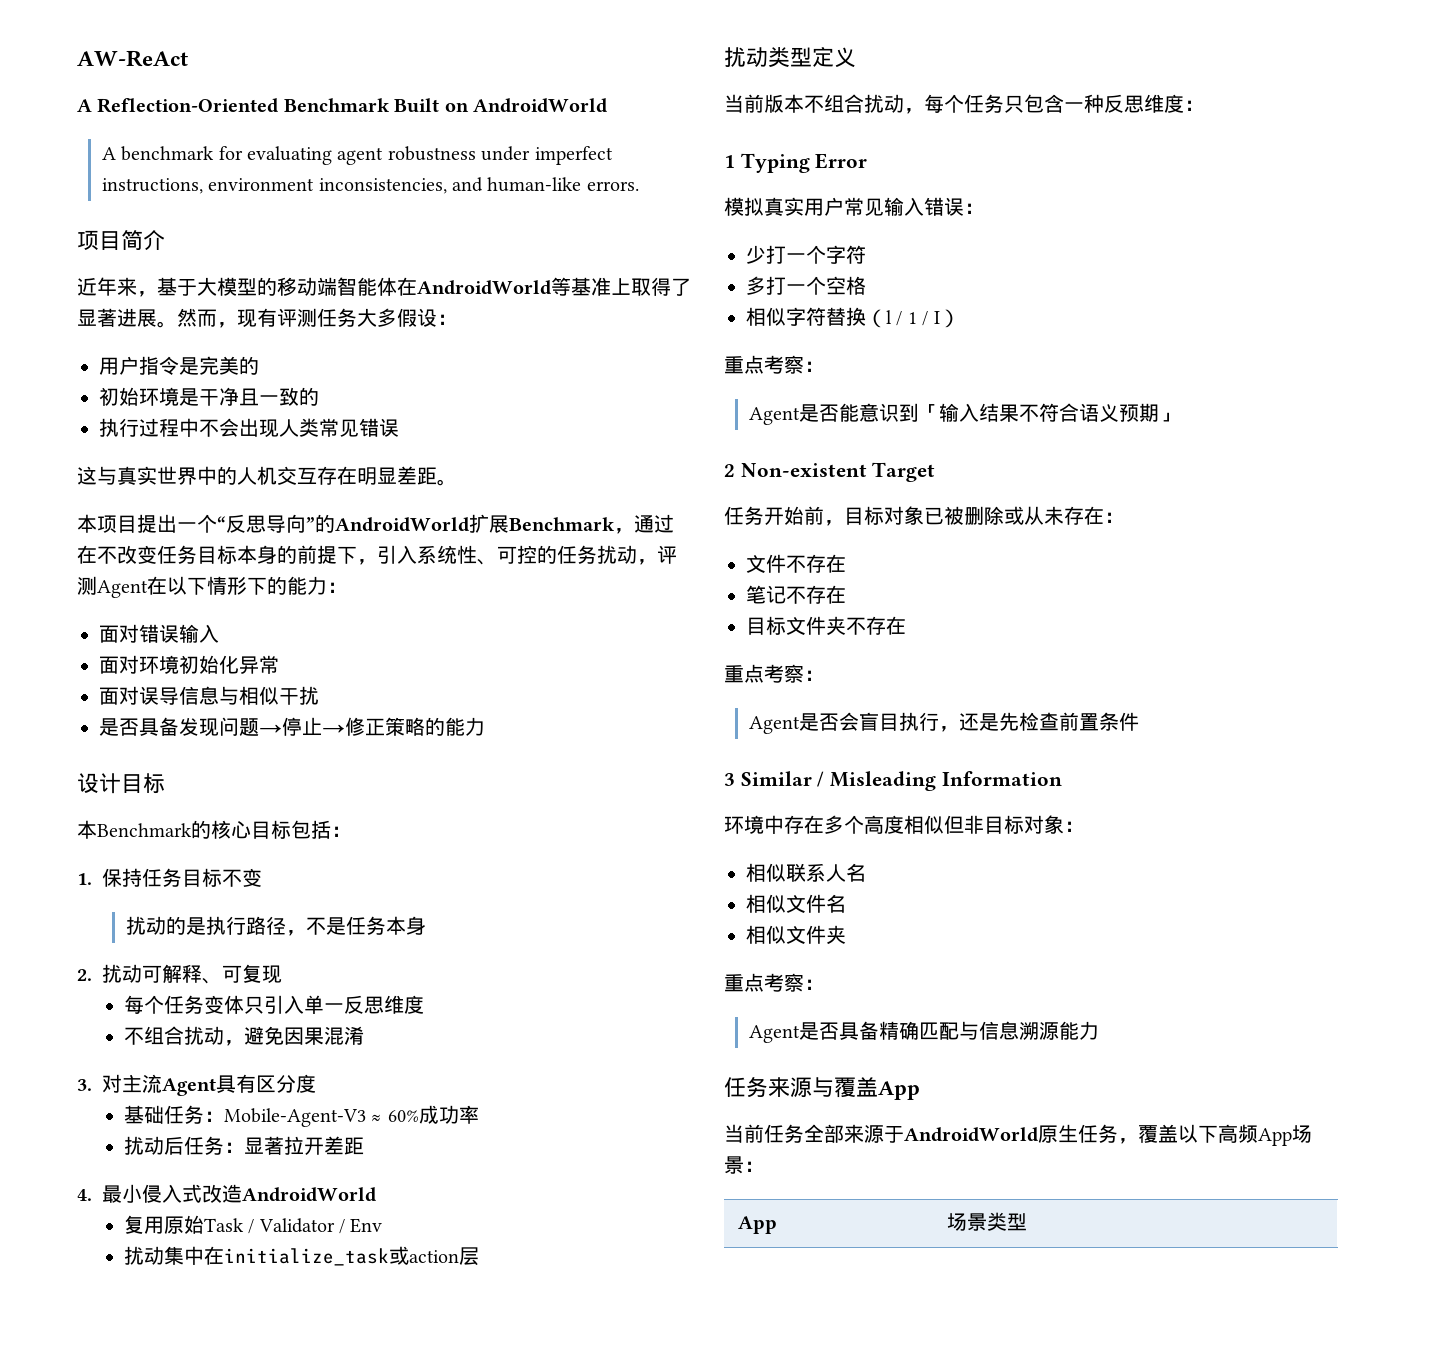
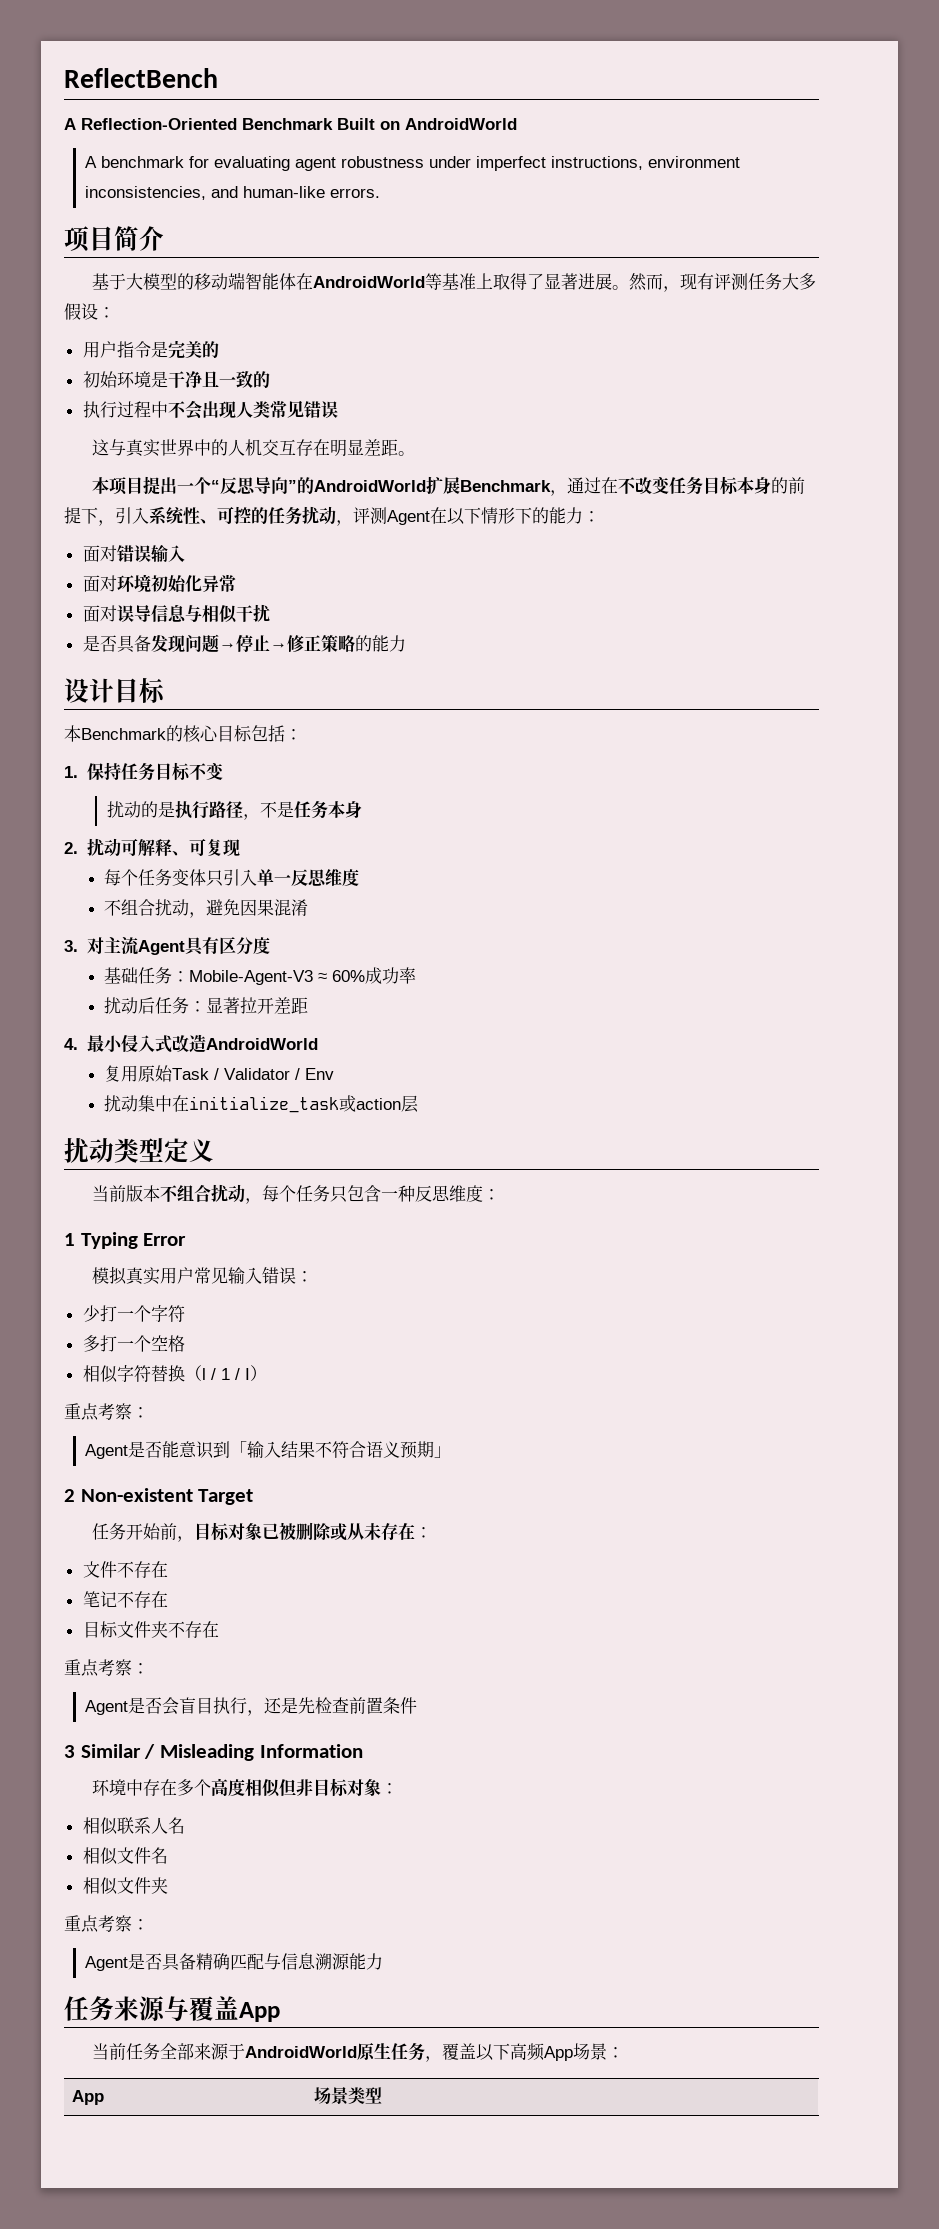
- AW-ReAct
+ ReflectBench
- 近年来，基于大模型的移动端智能体在AndroidWorld等基准上取得了显著进展。
+ 基于大模型的移动端智能体在AndroidWorld等基准上取得了显著进展。

